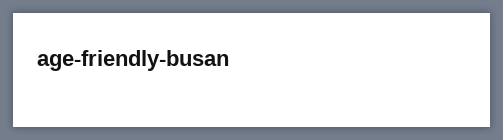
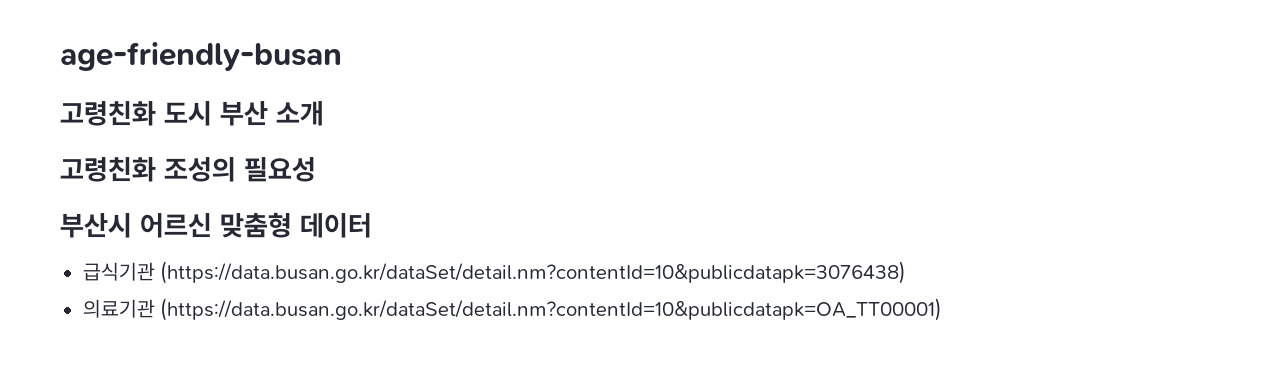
+ 고령친화 도시 부산 소개
+ 고령친화 조성의 필요성
+ 부산시 어르신 맞춤형 데이터
+ 급식기관 (https://data.busan.go.kr/dataSet/detail.nm?contentId=10&publicdatapk=3076438)
+ 의료기관 (https://data.busan.go.kr/dataSet/detail.nm?contentId=10&publicdatapk=OA_TT00001)

